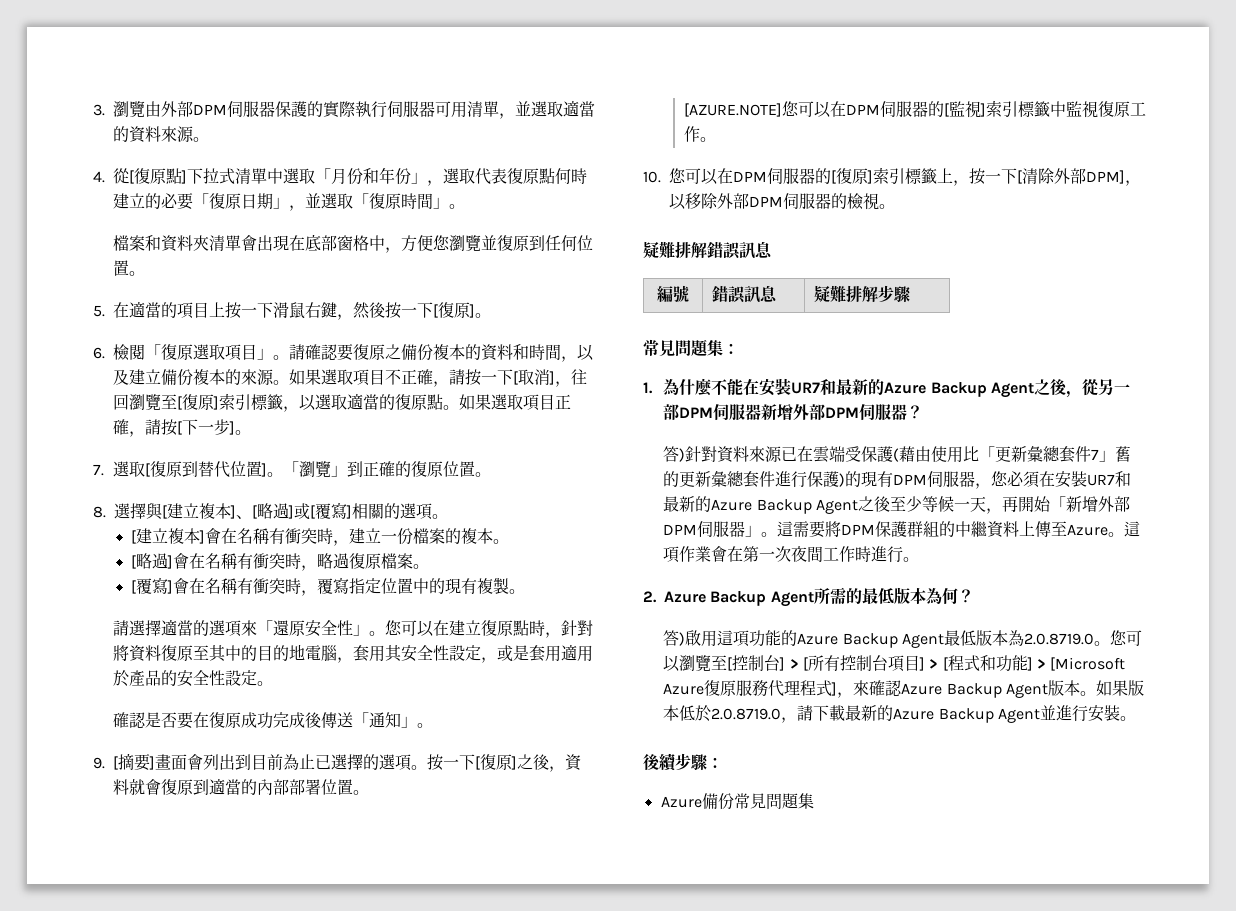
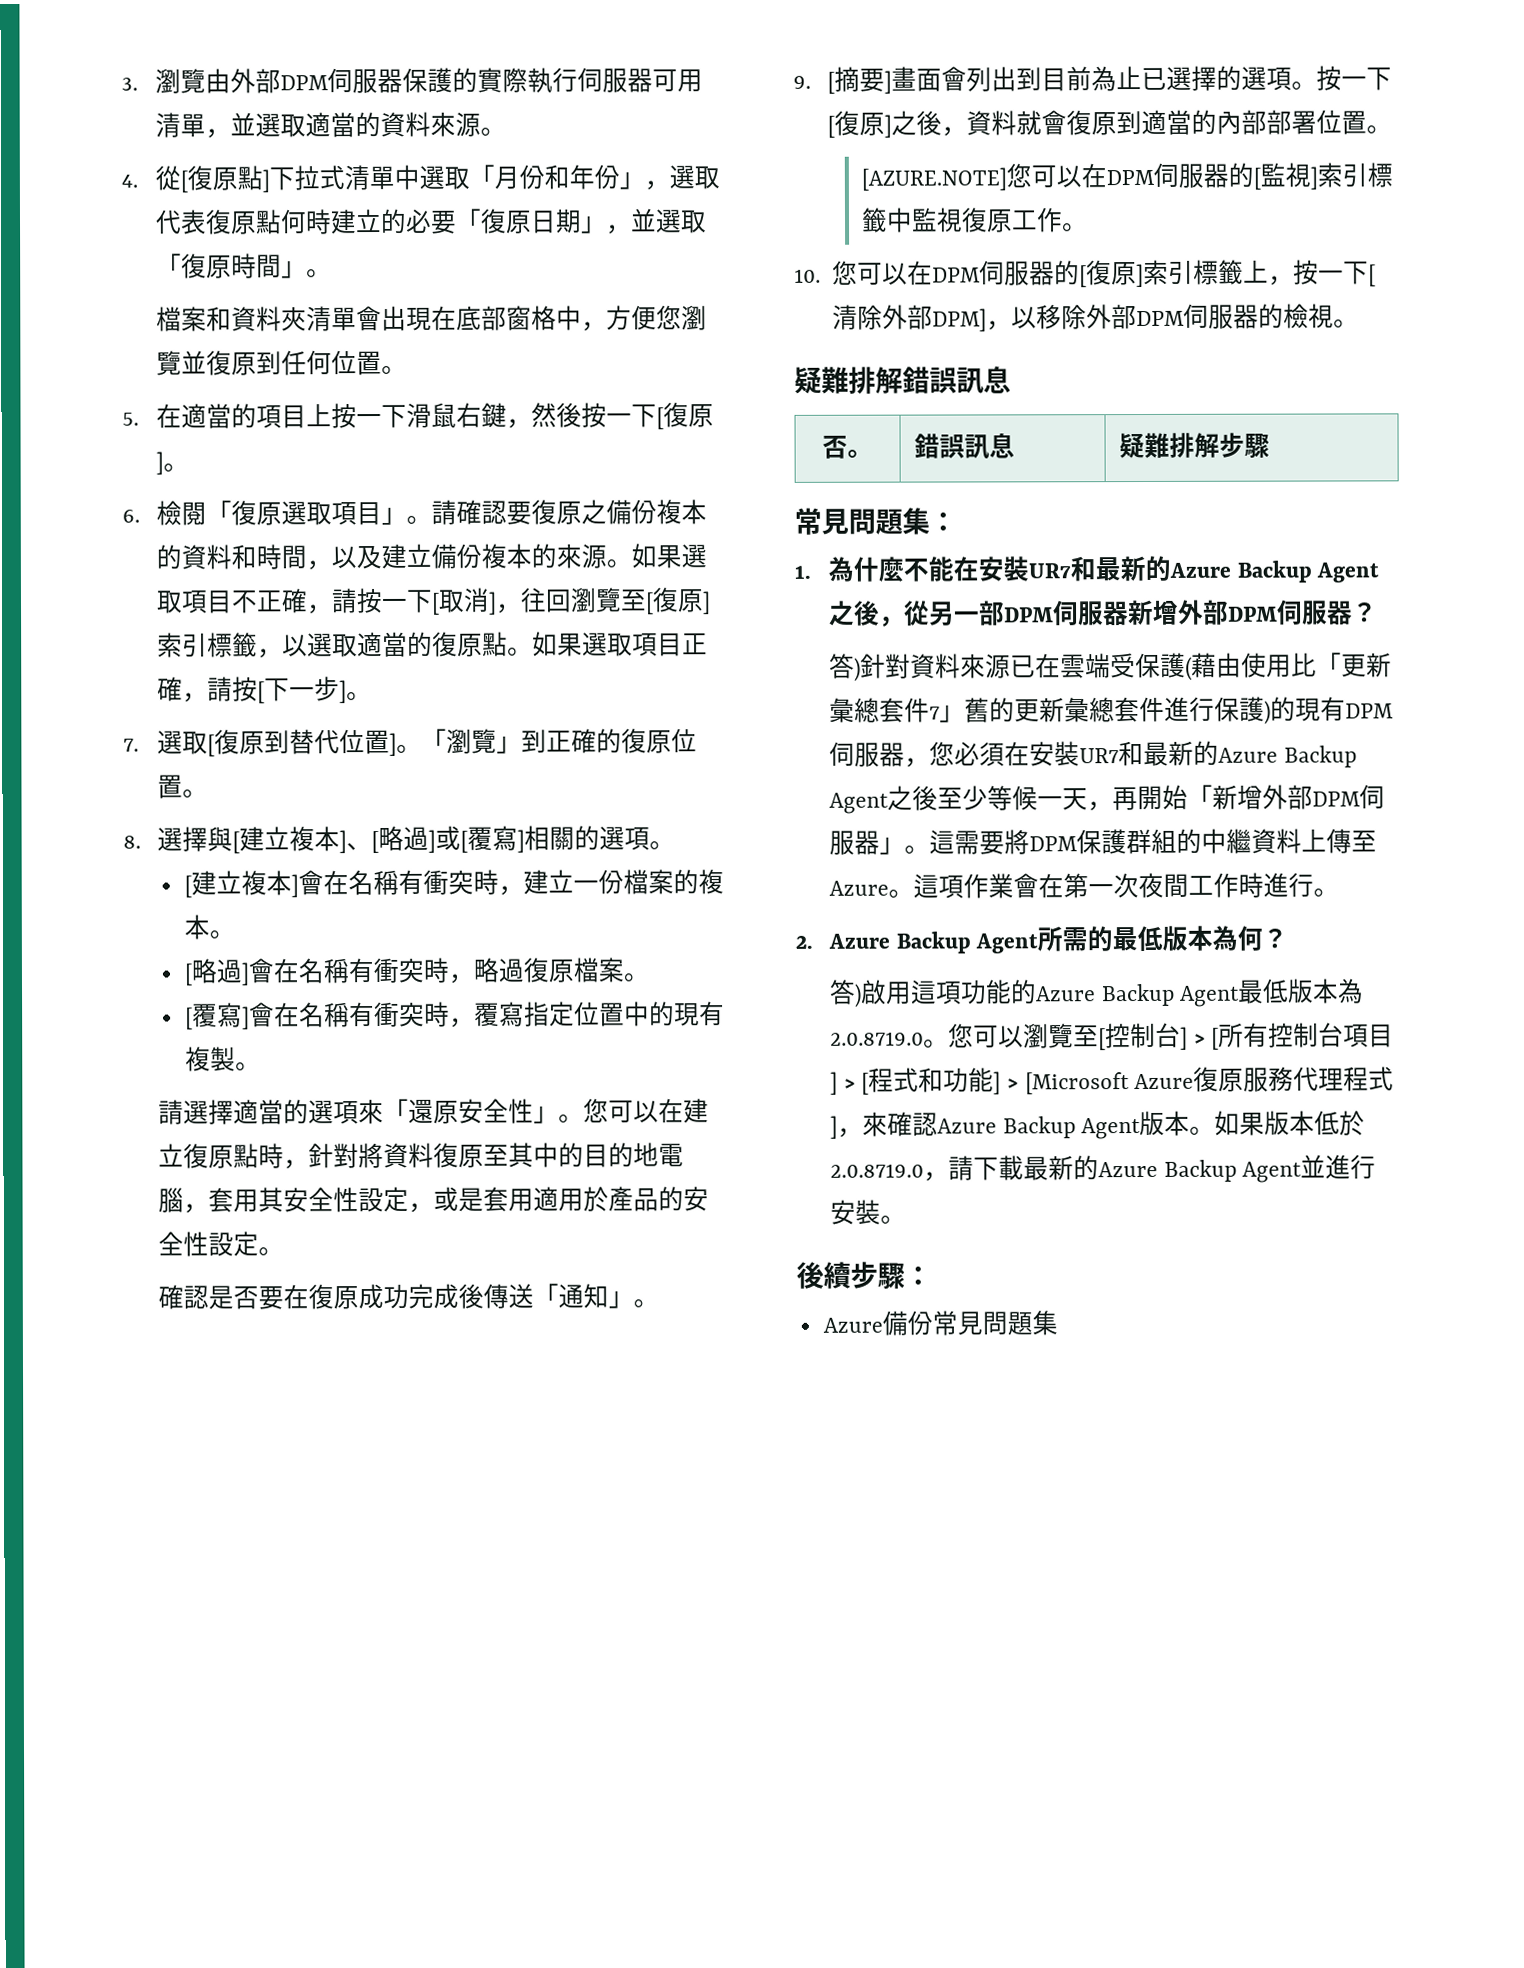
- 編號 | 錯誤訊息 | 疑難排解步驟
+ 否。 | 錯誤訊息 | 疑難排解步驟

